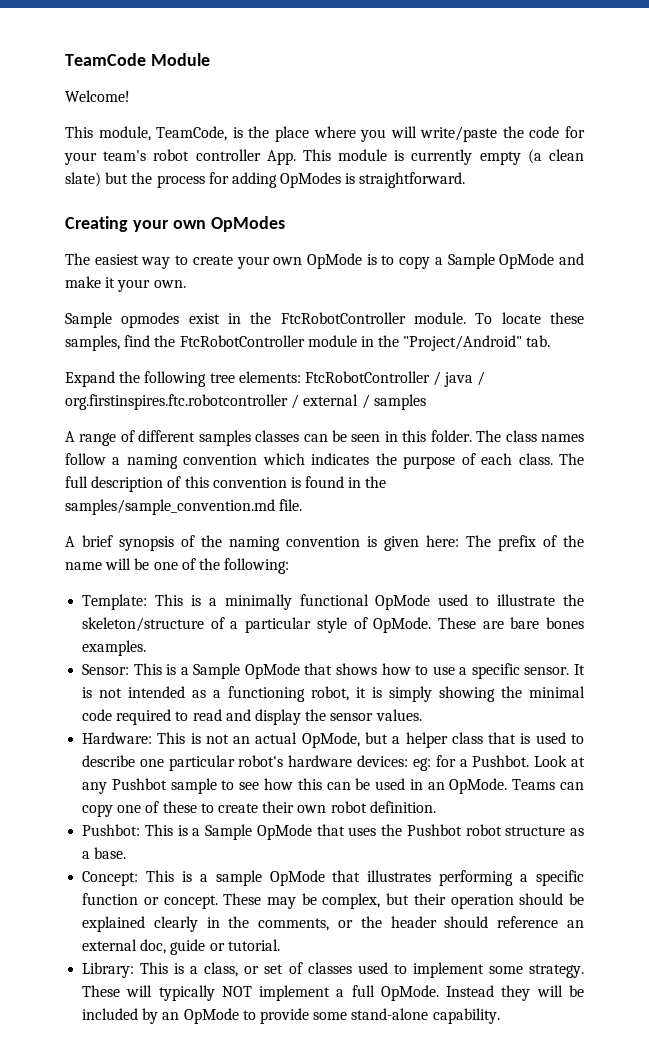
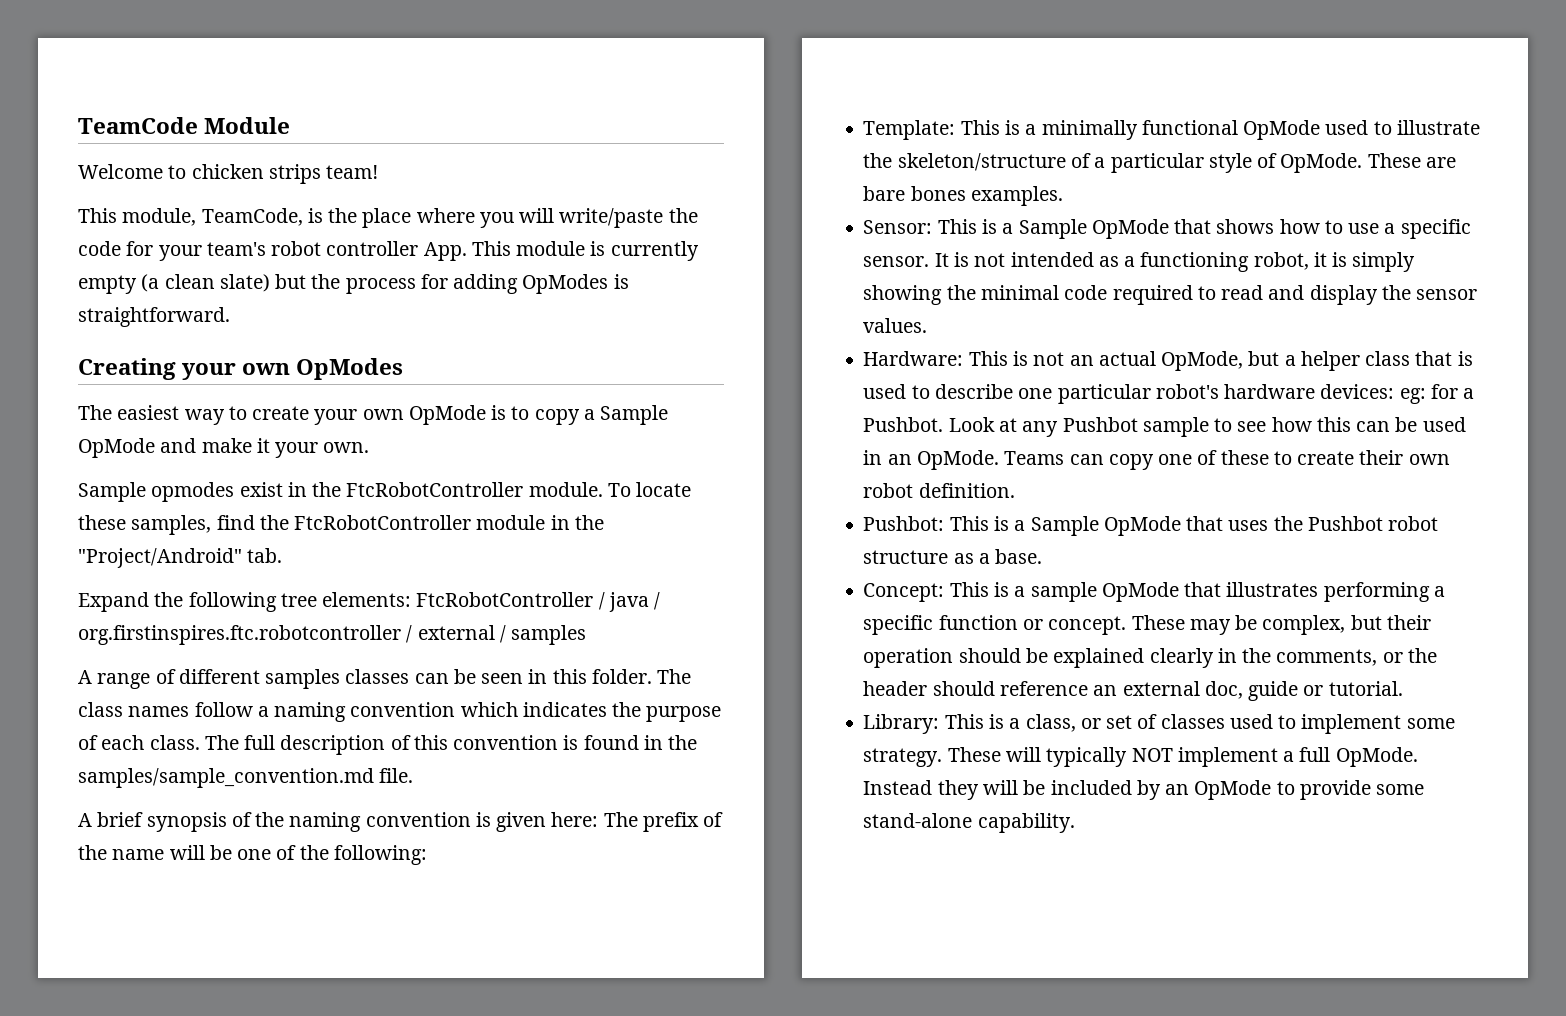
- Welcome!
+ Welcome to chicken strips team!

